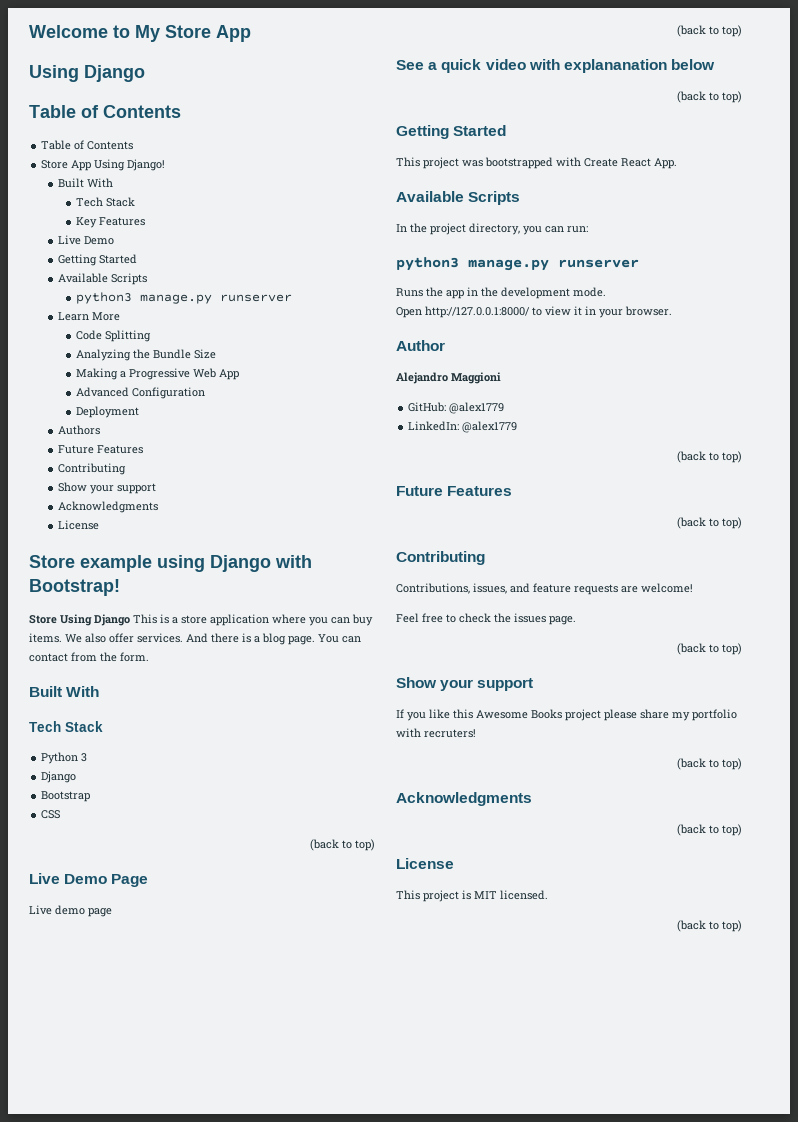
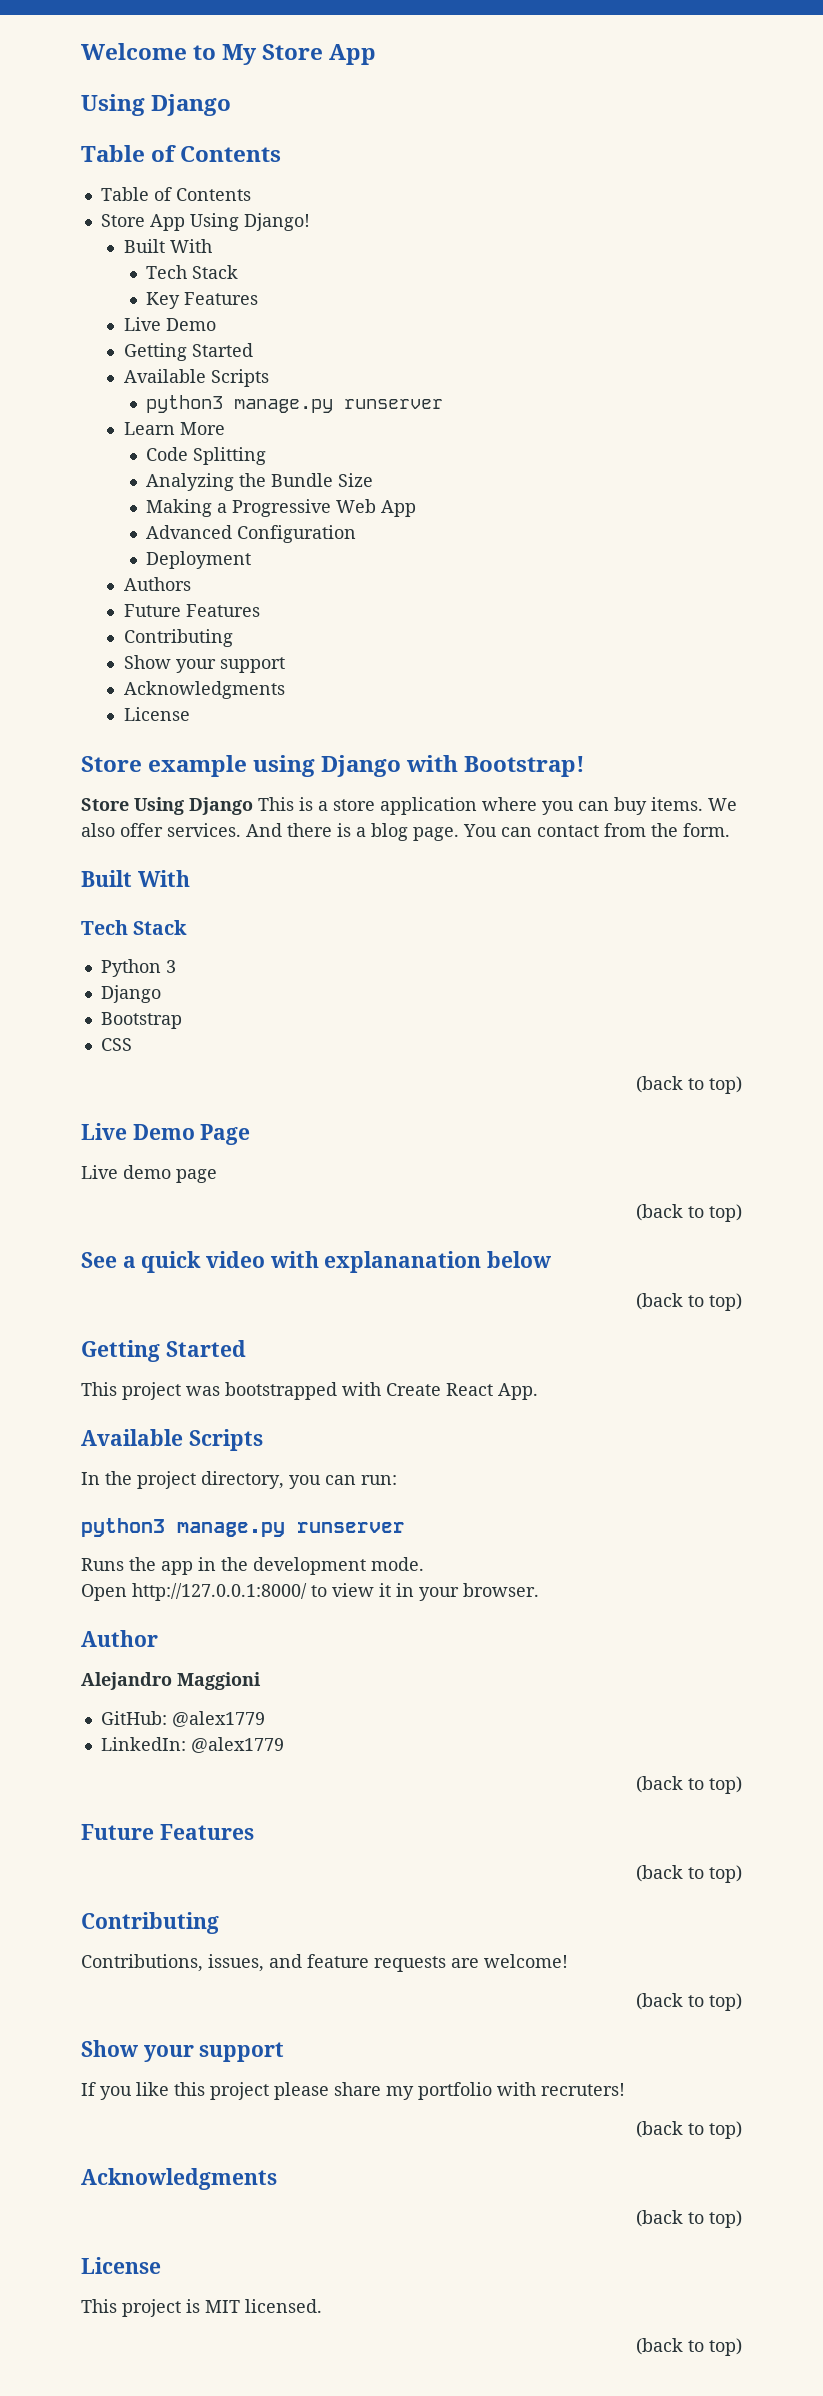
- Feel free to check the issues page.
- If you like this Awesome Books project please share my portfolio with recruters!
+ If you like this project please share my portfolio with recruters!

